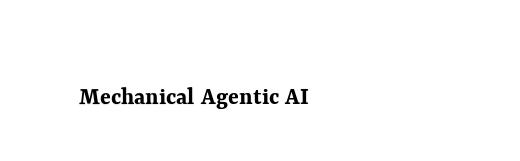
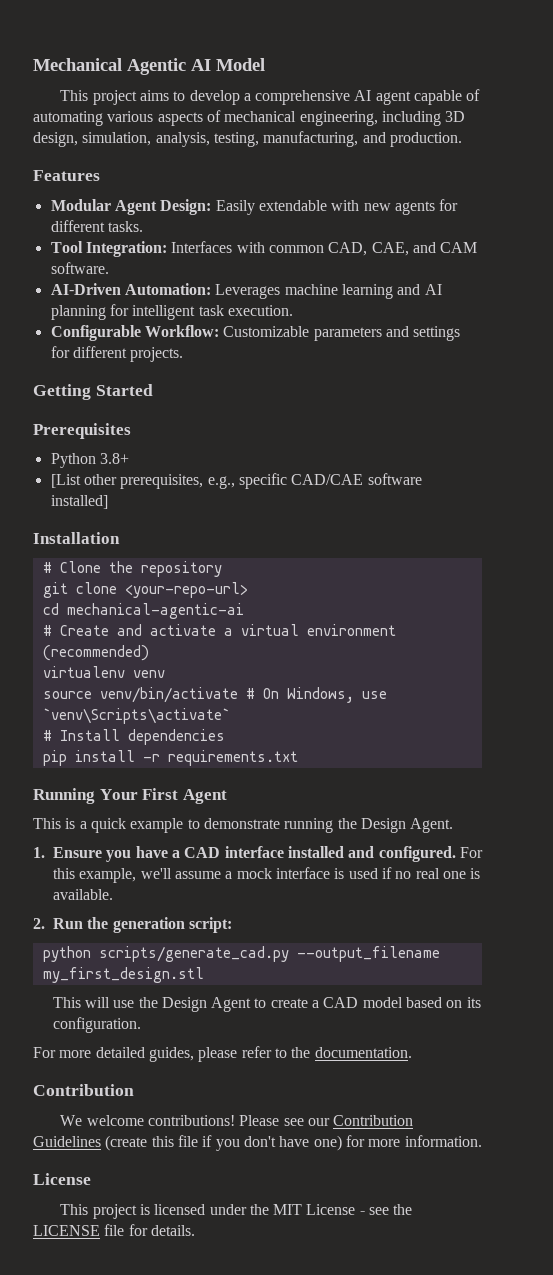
- Mechanical Agentic AI
+ Mechanical Agentic AI Model
+ This project aims to develop a comprehensive AI agent capable of automating various aspects of mechanical engineering, including 3D design, simulation, analysis, testing, manufacturing, and production.
+ Features
+ Modular Agent Design: Easily extendable with new agents for different tasks.
+ Tool Integration: Interfaces with common CAD, CAE, and CAM software.
+ AI-Driven Automation: Leverages machine learning and AI planning for intelligent task execution.
+ Configurable Workflow: Customizable parameters and settings for different projects.
+ Getting Started
+ Prerequisites
+ Python 3.8+
+ [List other prerequisites, e.g., specific CAD/CAE software installed]
+ Installation
+ # Clone the repository
+ git clone <your-repo-url>
+ cd mechanical-agentic-ai
+ # Create and activate a virtual environment (recommended)
+ virtualenv venv
+ source venv/bin/activate # On Windows, use `venv\Scripts\activate`
+ # Install dependencies
+ pip install -r requirements.txt
+ Running Your First Agent
+ This is a quick example to demonstrate running the Design Agent.
+ 1. Ensure you have a CAD interface installed and configured. For this example, we'll assume a mock interface is used if no real one is available.
+ 2. Run the generation script:
+ python scripts/generate_cad.py --output_filename my_first_design.stl
+ This will use the Design Agent to create a CAD model based on its configuration.
+ For more detailed guides, please refer to the documentation.
+ Contribution
+ We welcome contributions! Please see our Contribution Guidelines (create this file if you don't have one) for more information.
+ License
+ This project is licensed under the MIT License - see the LICENSE file for details.

